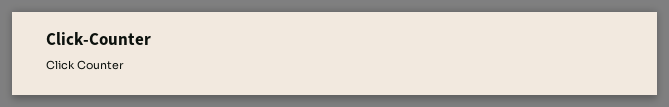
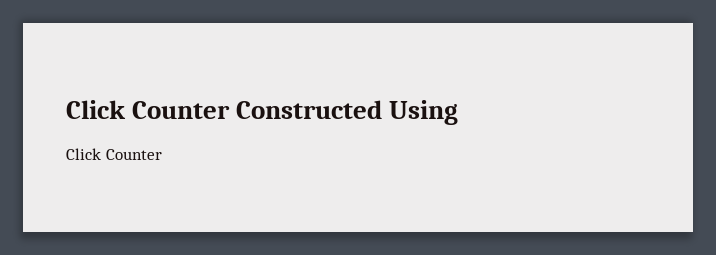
- Click-Counter
+ Click Counter Constructed Using

